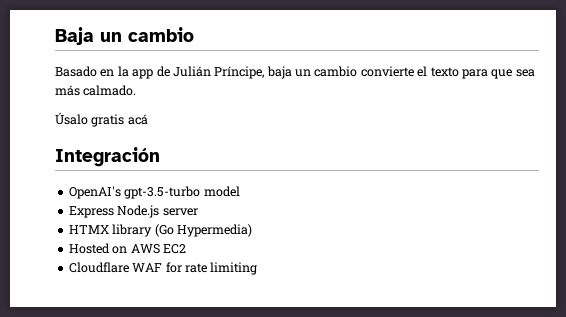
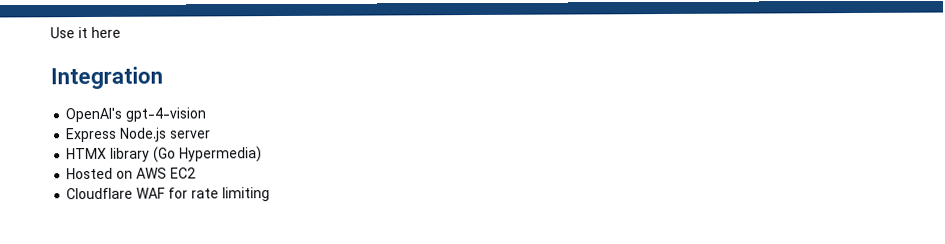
- Baja un cambio
- Basado en la app de Julián Príncipe, baja un cambio convierte el texto para que sea más calmado.
- Úsalo gratis acá
- Integración
+ Use it here
+ Integration
- OpenAI's gpt-3.5-turbo model
+ OpenAI's gpt-4-vision

